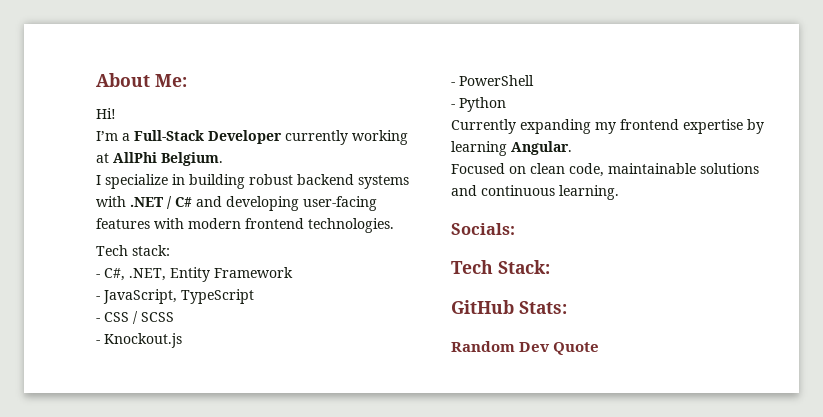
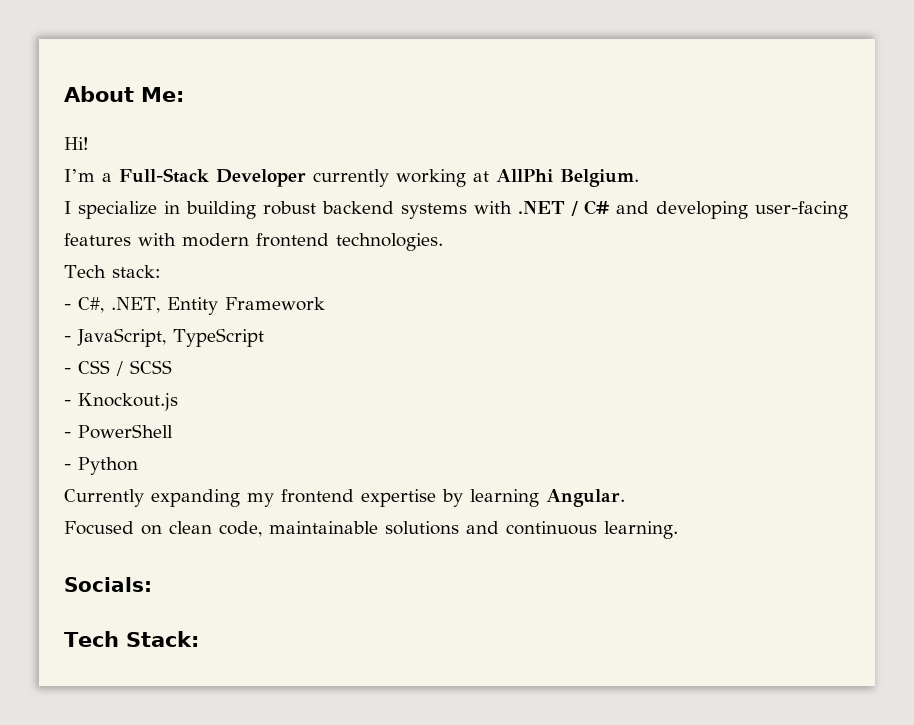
- GitHub Stats:
- Random Dev Quote

